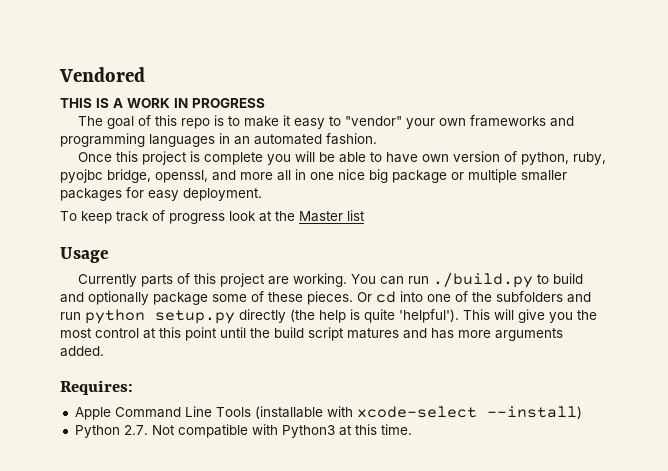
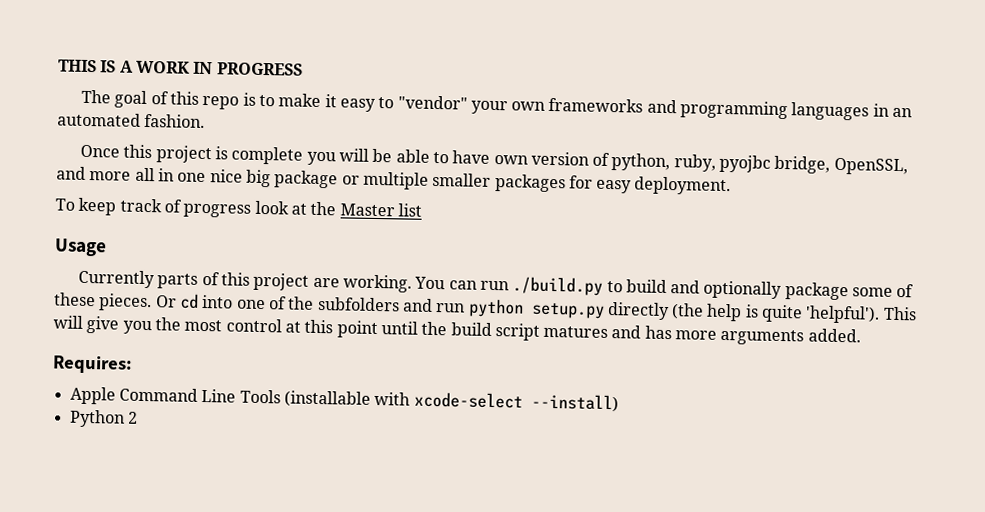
- Vendored
- Once this project is complete you will be able to have own version of python, ruby, pyojbc bridge, openssl, and more all in one nice big package or multiple smaller packages for easy deployment.
+ Once this project is complete you will be able to have own version of python, ruby, pyojbc bridge, OpenSSL, and more all in one nice big package or multiple smaller packages for easy deployment.
- Python 2.7. Not compatible with Python3 at this time.
+ Python 2

